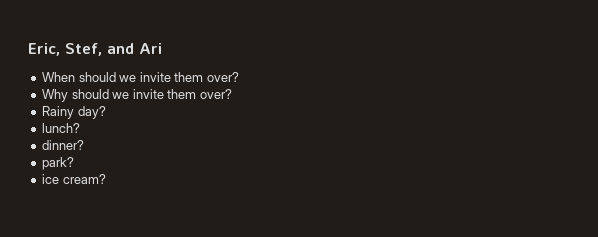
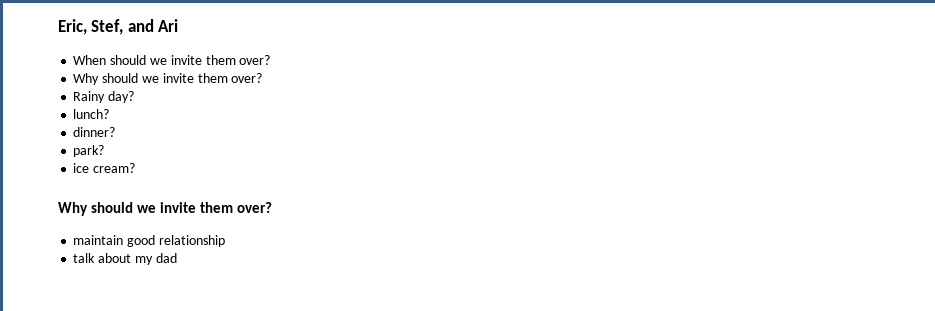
  ice cream?
+ Why should we invite them over?
+ maintain good relationship
+ talk about my dad

